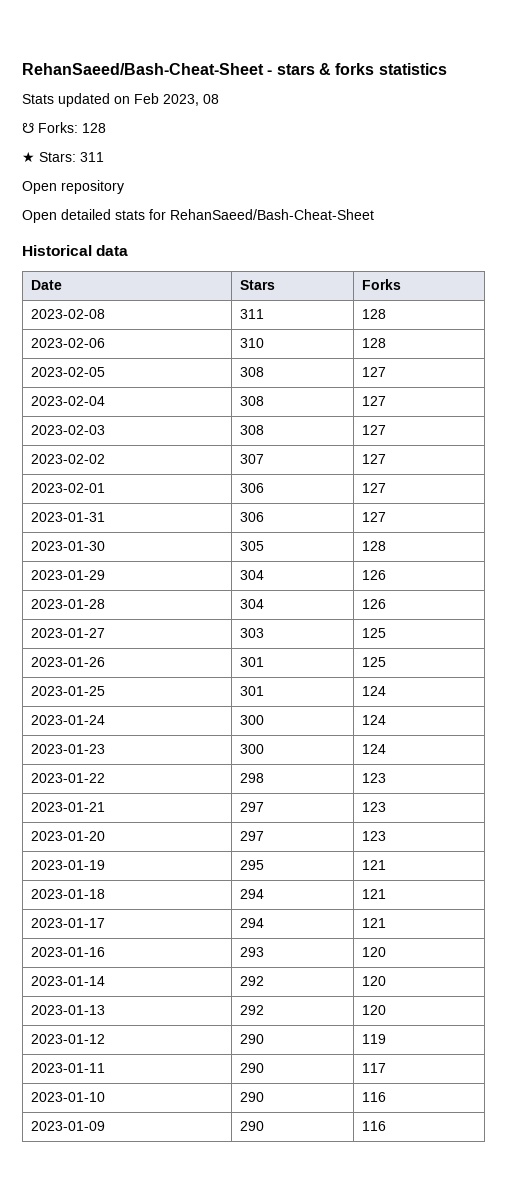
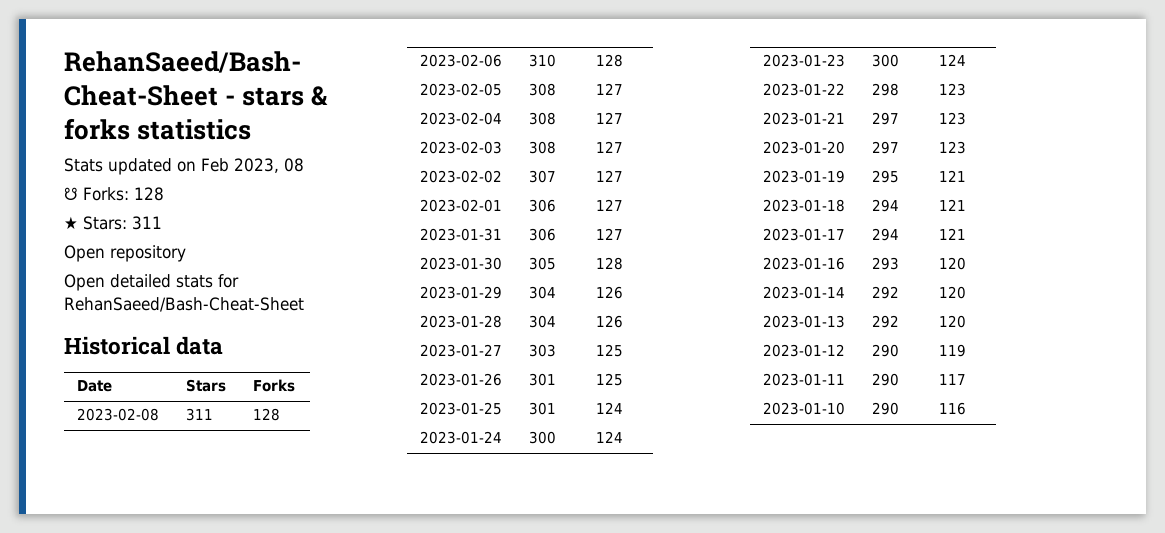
- 2023-01-09 | 290 | 116

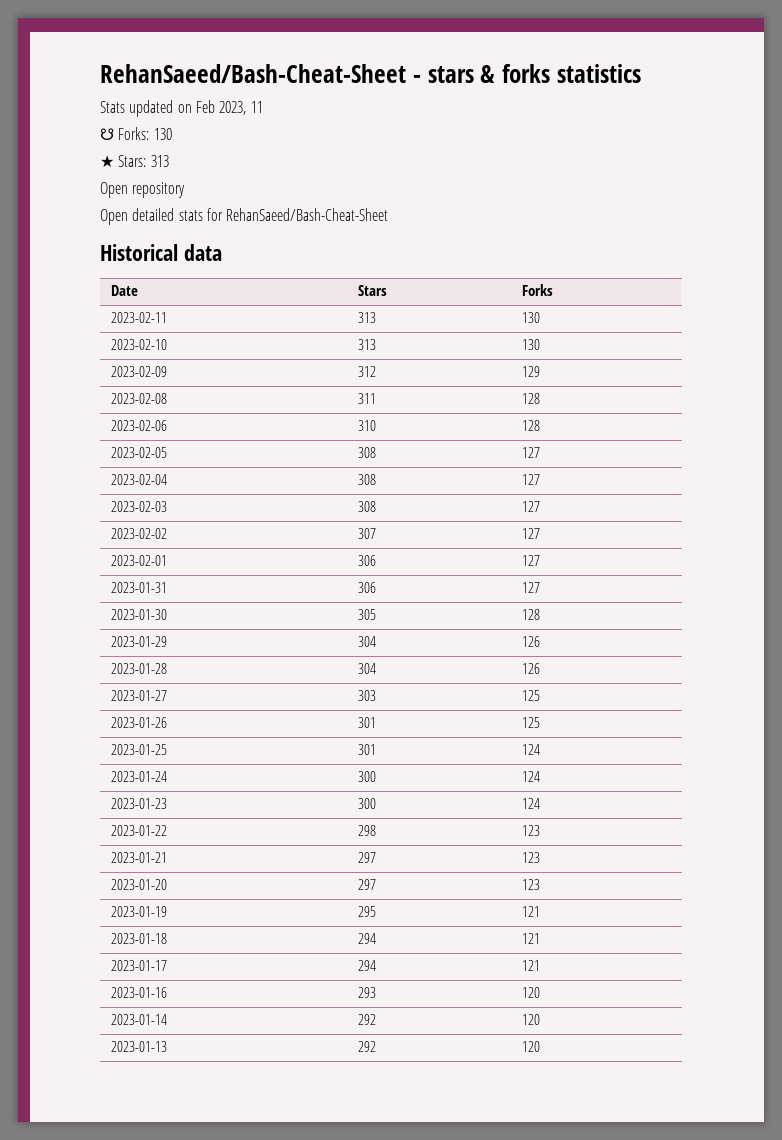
- Stats updated on Feb 2023, 08
+ Stats updated on Feb 2023, 11
- ☋ Forks: 128
+ ☋ Forks: 130
- ★ Stars: 311
+ ★ Stars: 313
+ 2023-02-11 | 313 | 130
+ 2023-02-10 | 313 | 130
+ 2023-02-09 | 312 | 129
- 2023-01-12 | 290 | 119
- 2023-01-11 | 290 | 117
- 2023-01-10 | 290 | 116

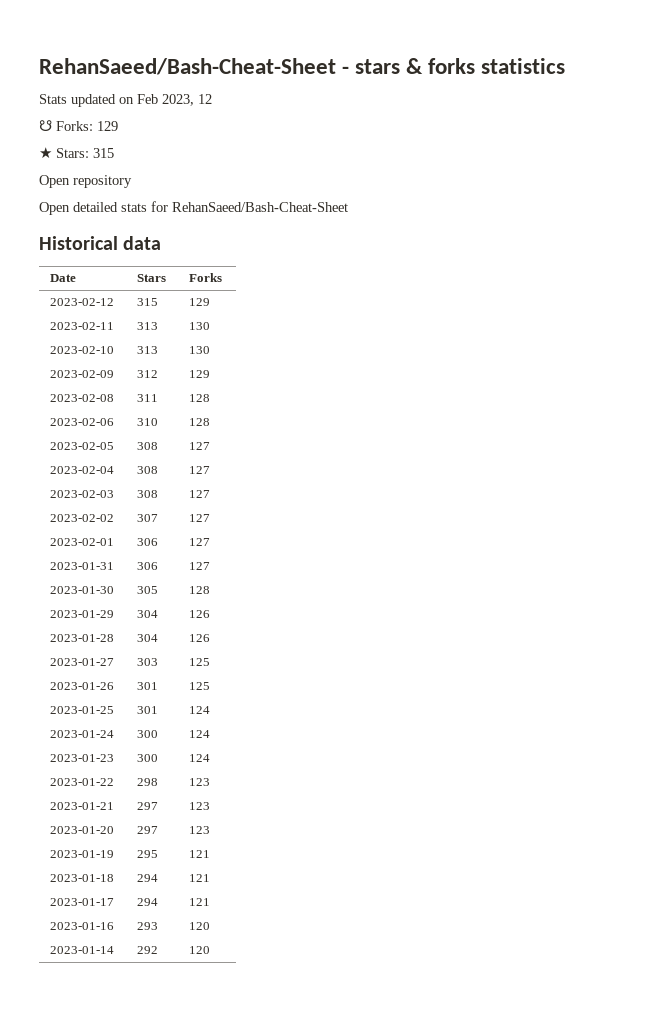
- Stats updated on Feb 2023, 11
+ Stats updated on Feb 2023, 12
- ☋ Forks: 130
+ ☋ Forks: 129
- ★ Stars: 313
+ ★ Stars: 315
+ 2023-02-12 | 315 | 129
- 2023-01-13 | 292 | 120

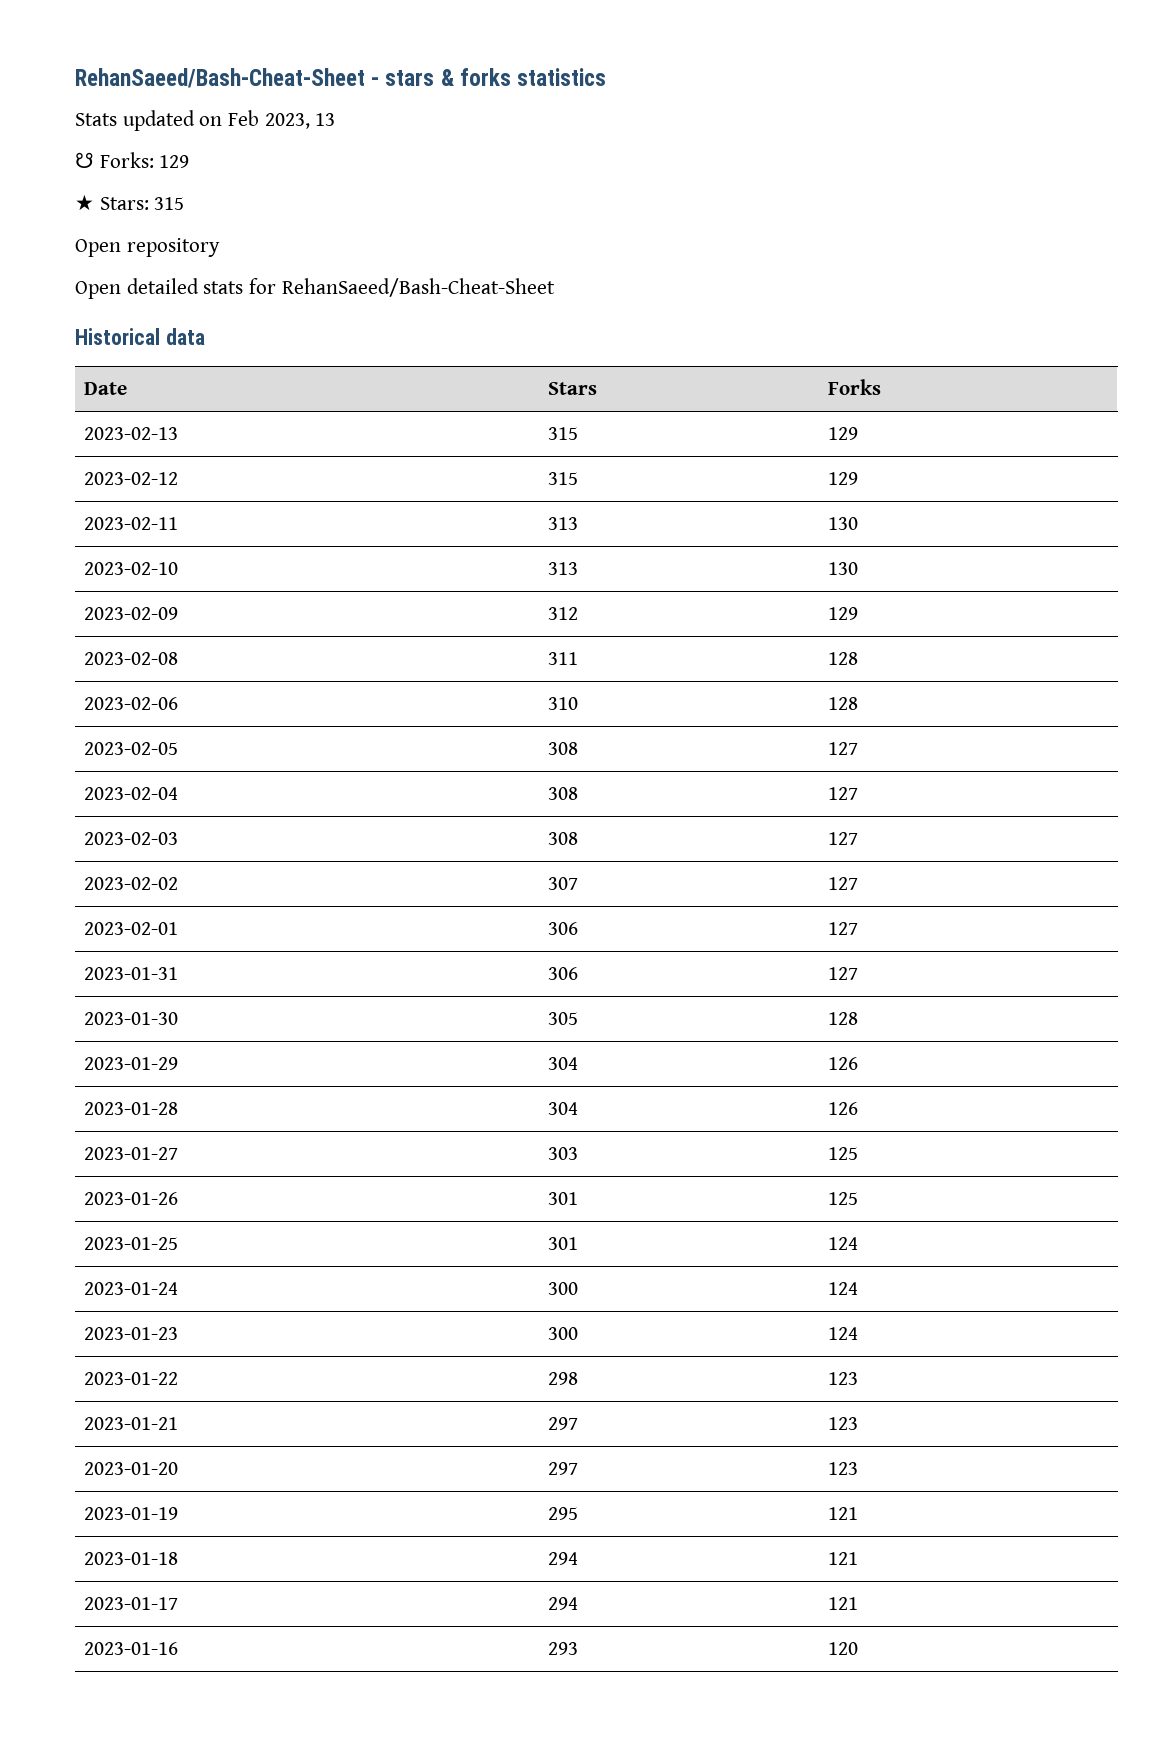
- Stats updated on Feb 2023, 12
+ Stats updated on Feb 2023, 13
+ 2023-02-13 | 315 | 129
- 2023-01-14 | 292 | 120

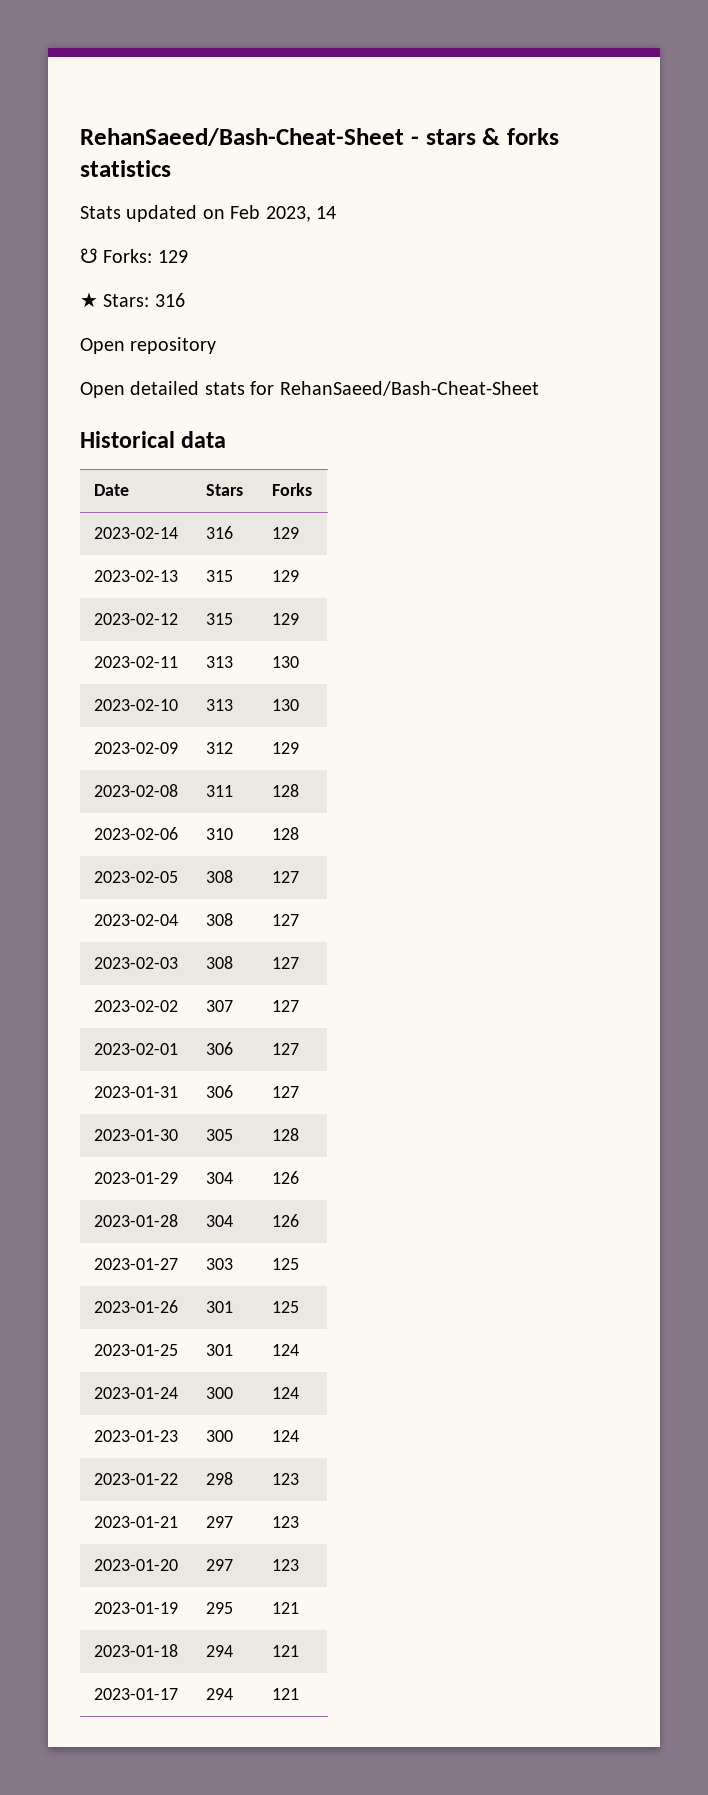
- Stats updated on Feb 2023, 13
+ Stats updated on Feb 2023, 14
- ★ Stars: 315
+ ★ Stars: 316
+ 2023-02-14 | 316 | 129
- 2023-01-16 | 293 | 120

